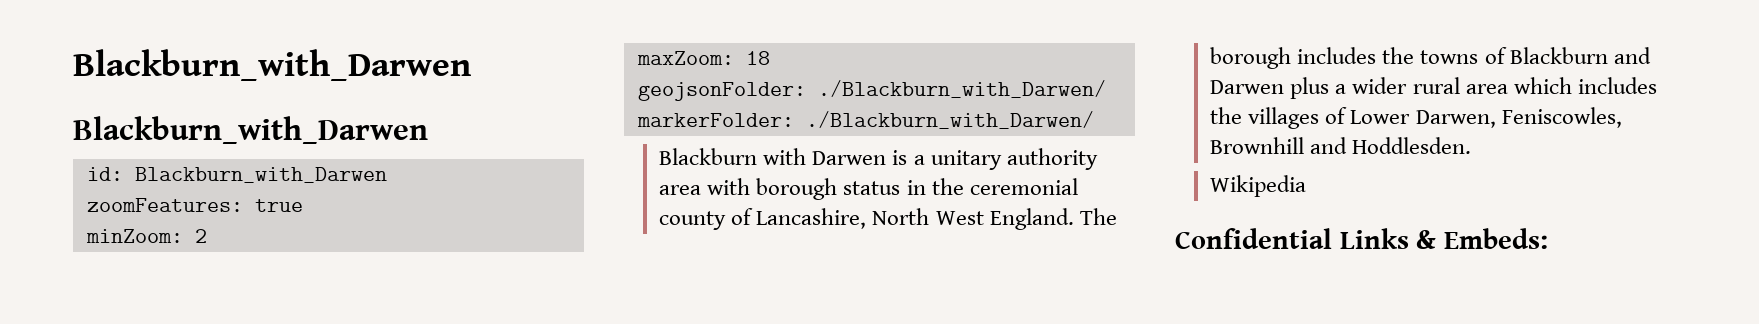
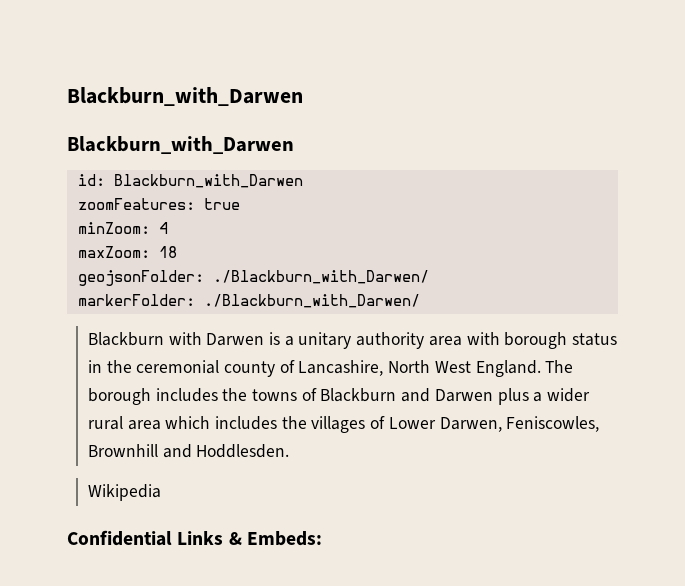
- minZoom: 2
+ minZoom: 4

